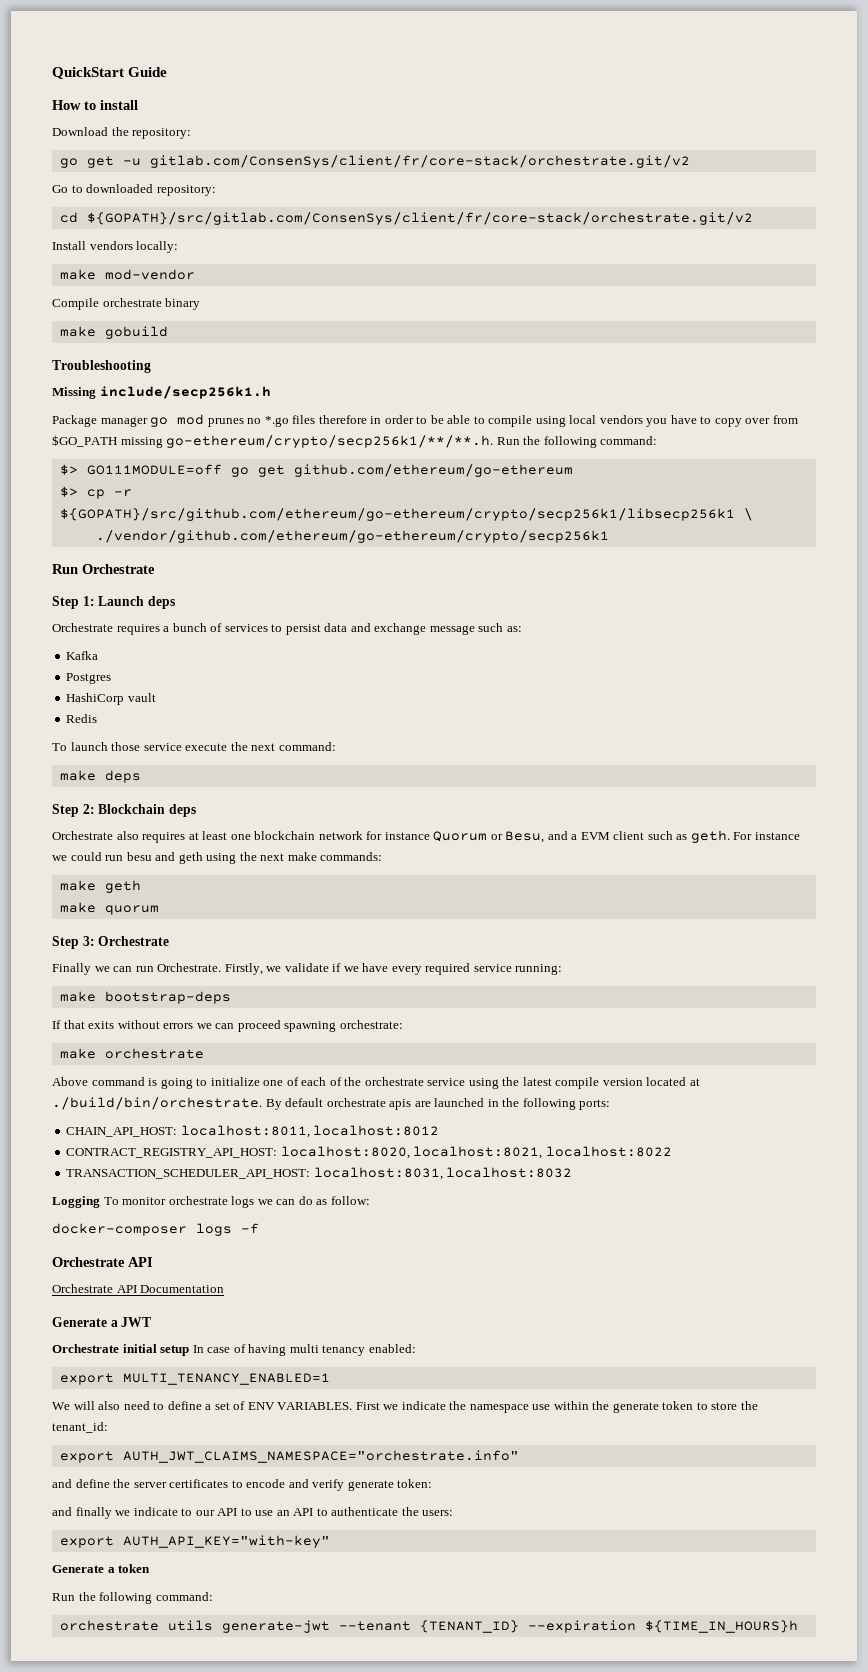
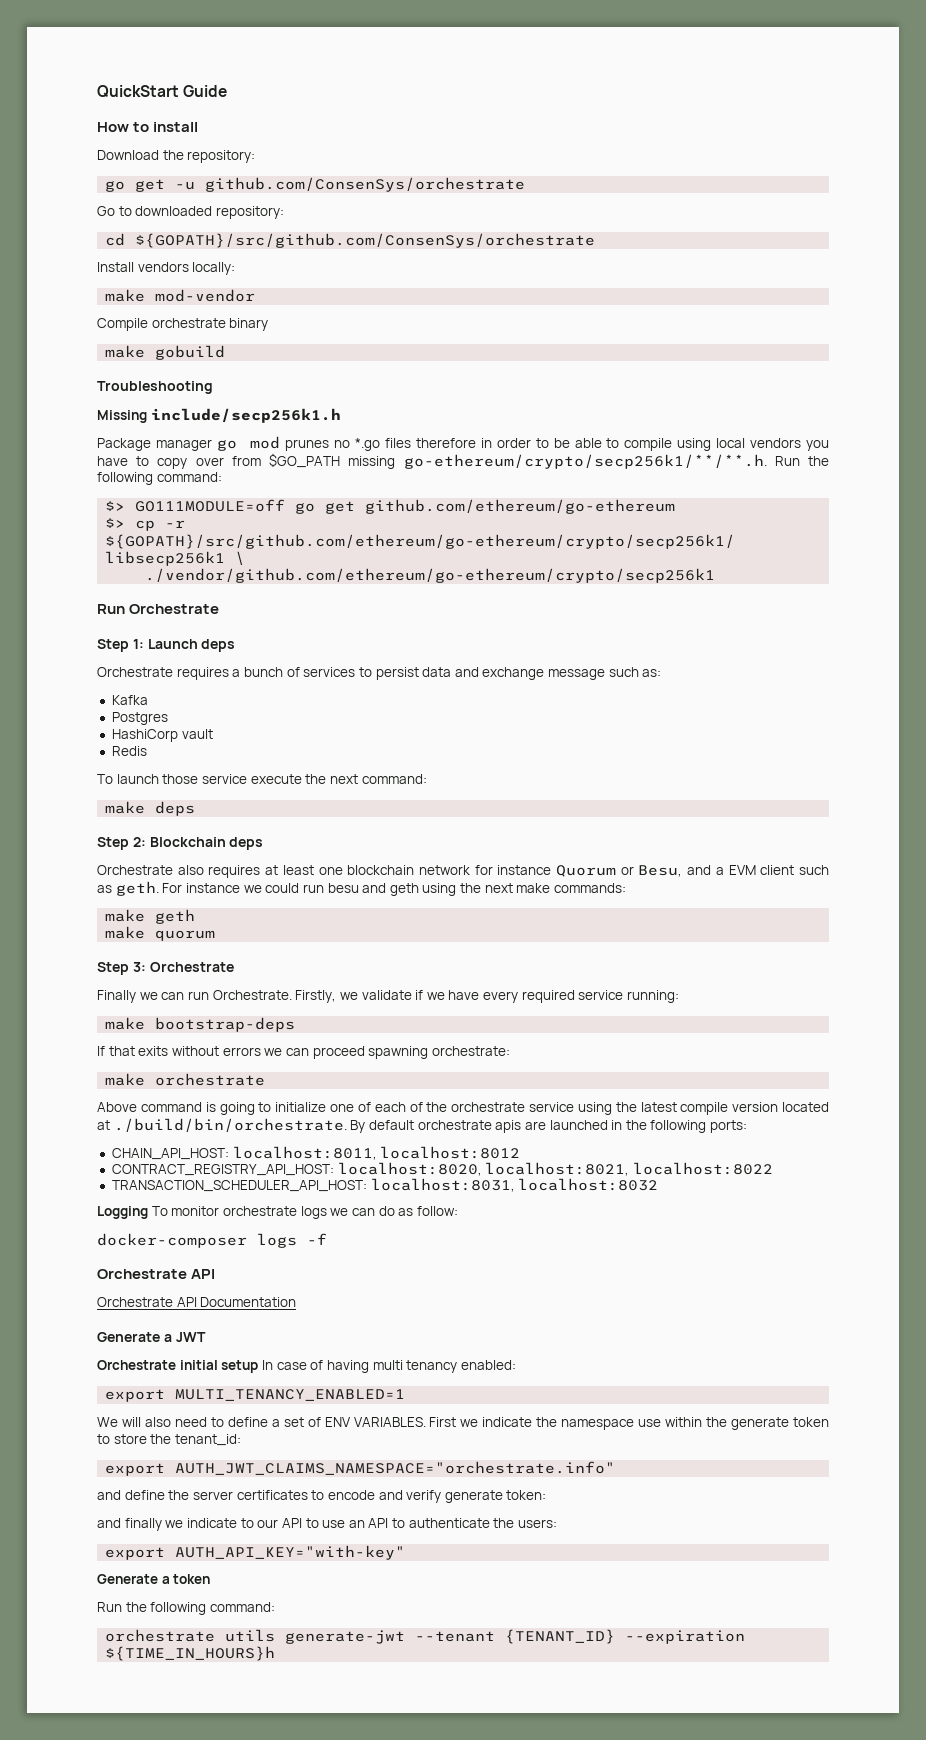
- go get -u gitlab.com/ConsenSys/client/fr/core-stack/orchestrate.git/v2
+ go get -u github.com/ConsenSys/orchestrate
- cd ${GOPATH}/src/gitlab.com/ConsenSys/client/fr/core-stack/orchestrate.git/v2
+ cd ${GOPATH}/src/github.com/ConsenSys/orchestrate

